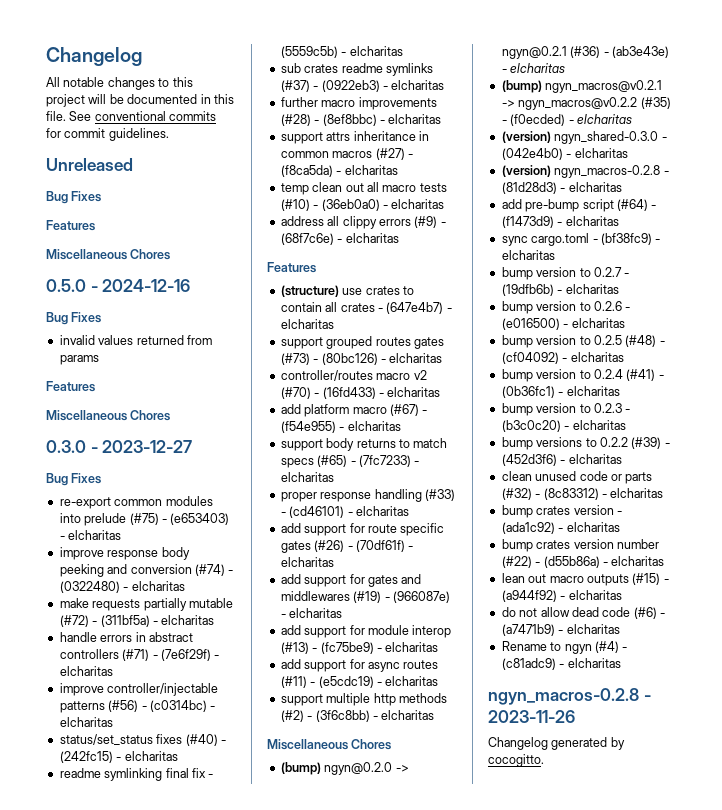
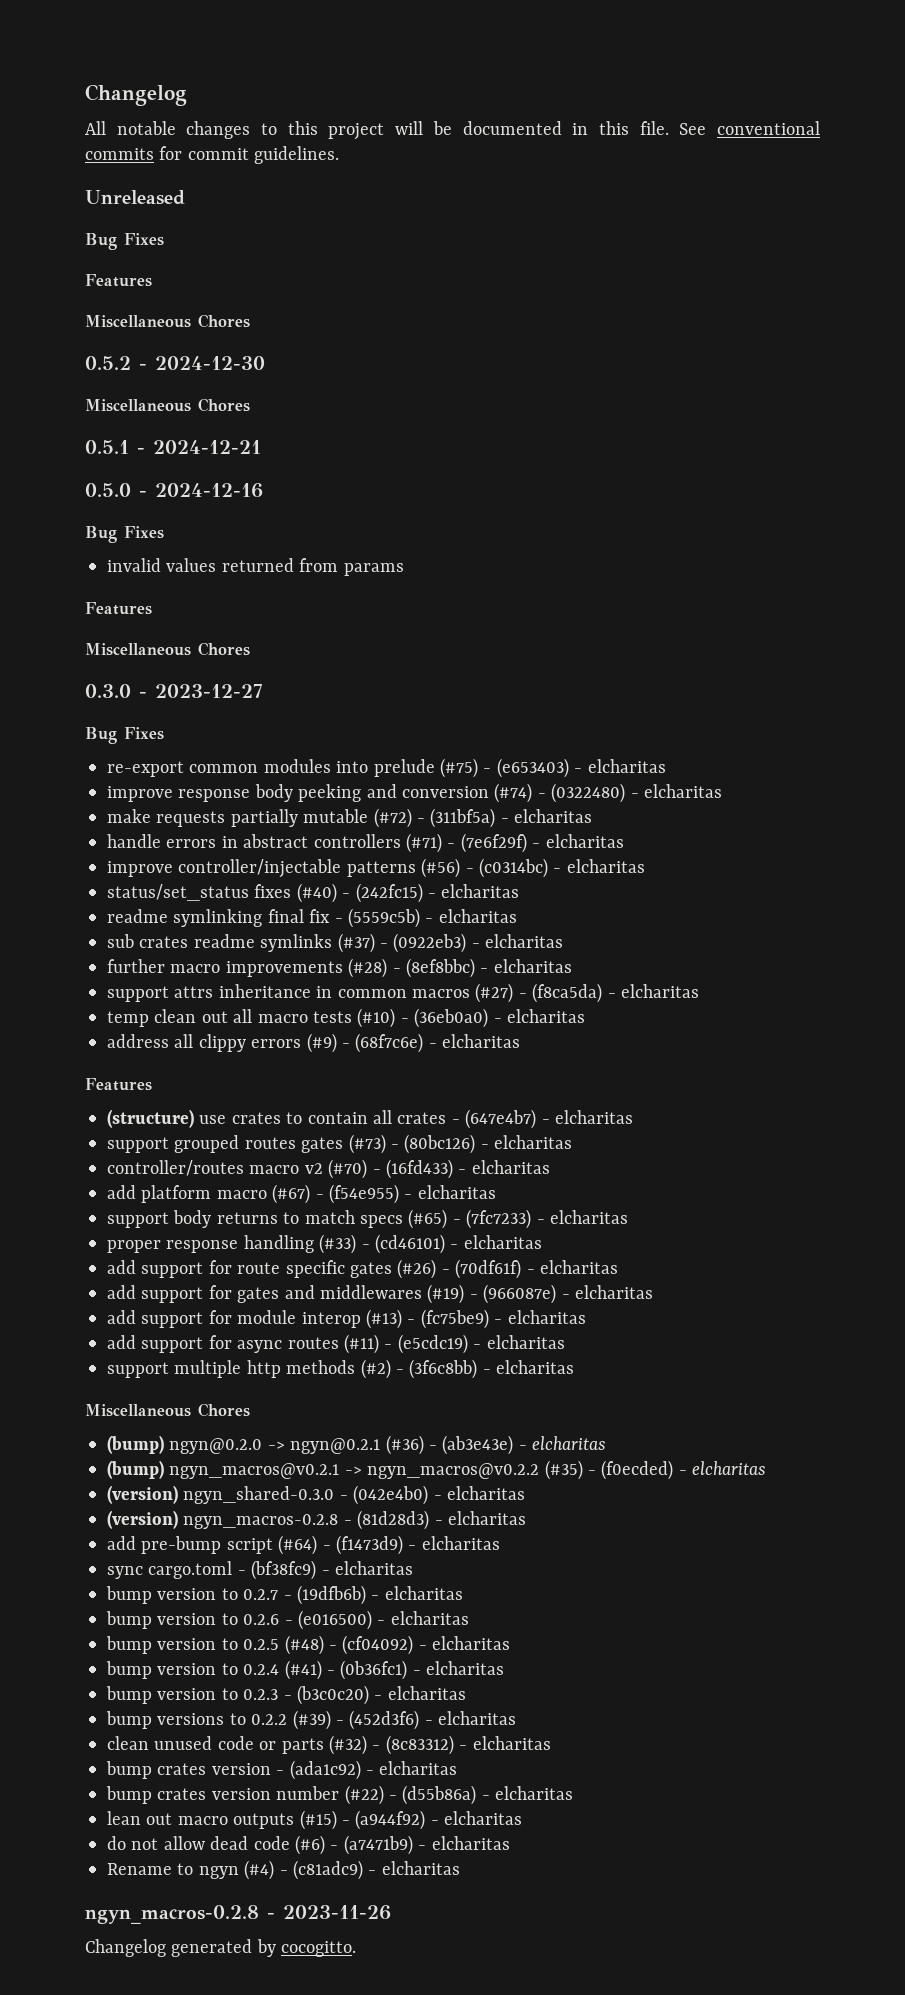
+ 0.5.2 - 2024-12-30
+ Miscellaneous Chores
+ 0.5.1 - 2024-12-21

